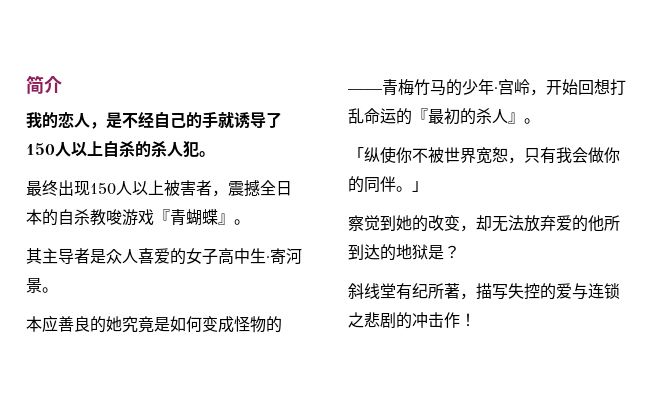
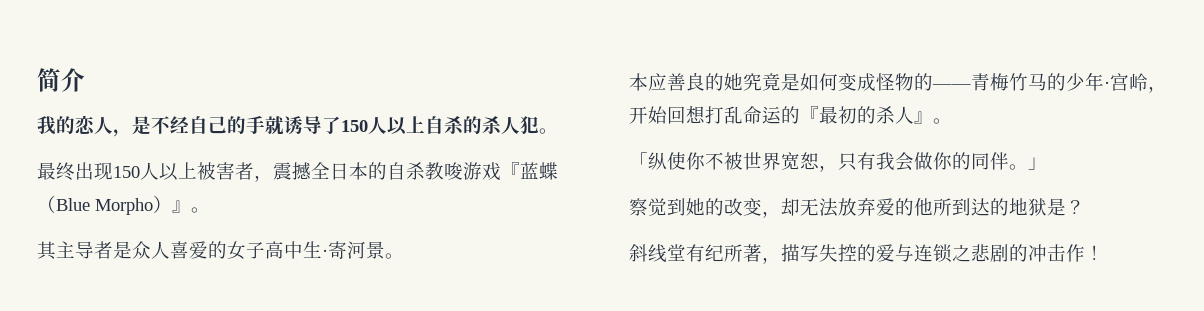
- 最终出现150人以上被害者，震撼全日本的自杀教唆游戏『青蝴蝶』。
+ 最终出现150人以上被害者，震撼全日本的自杀教唆游戏『蓝蝶（Blue Morpho）』。

